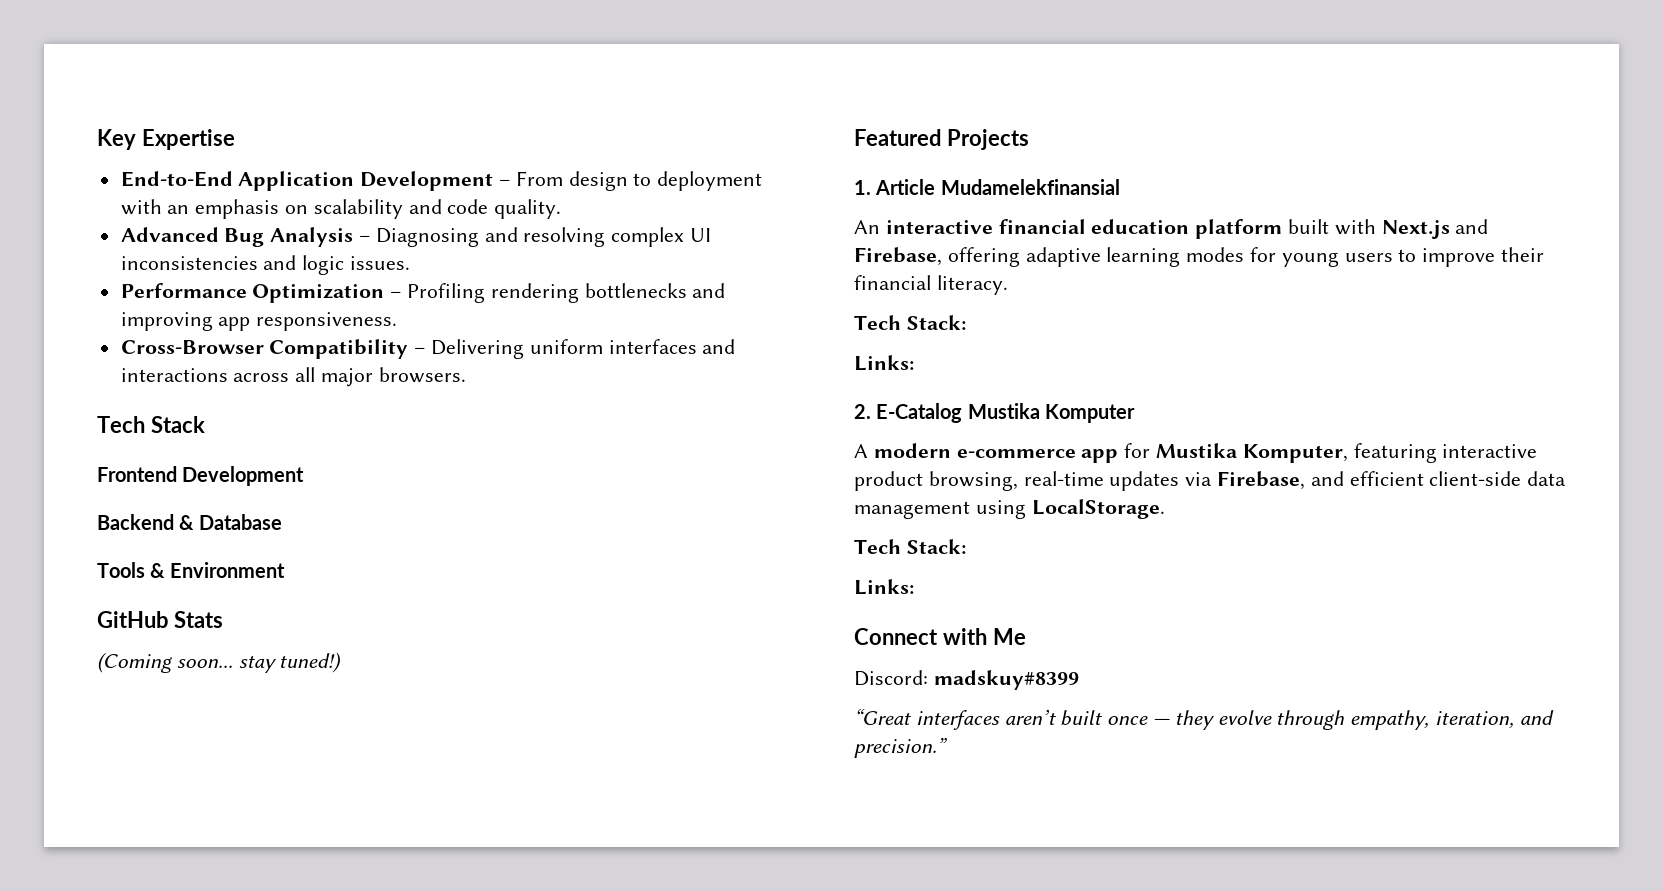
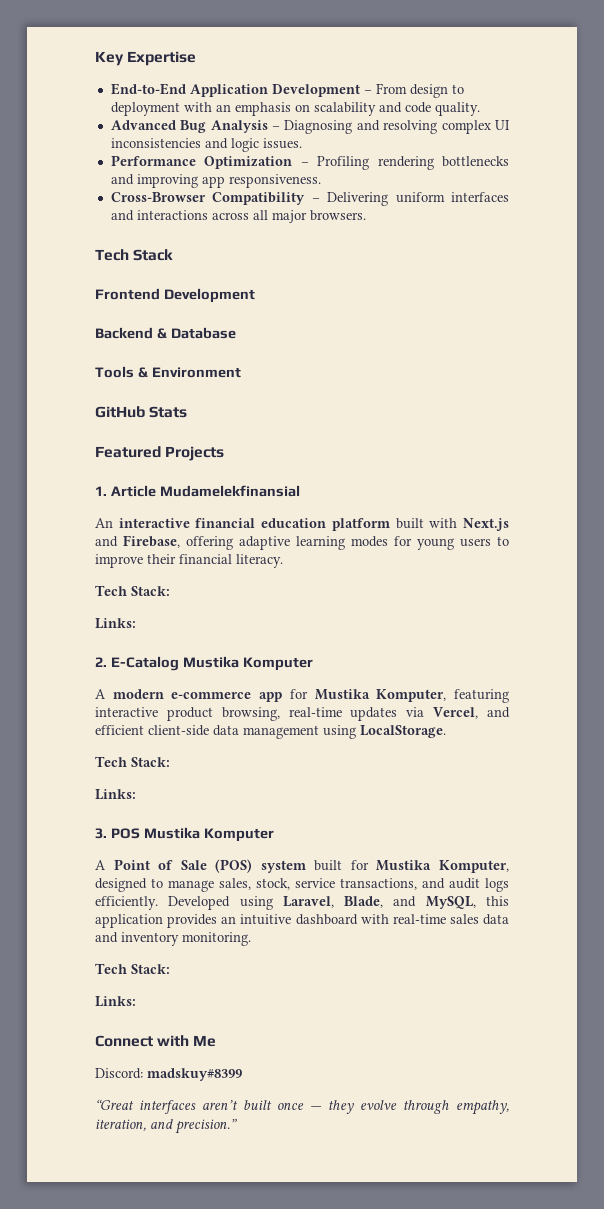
- (Coming soon... stay tuned!)
- A modern e-commerce app for Mustika Komputer, featuring interactive product browsing, real-time updates via Firebase, and efficient client-side data management using LocalStorage.
+ A modern e-commerce app for Mustika Komputer, featuring interactive product browsing, real-time updates via Vercel, and efficient client-side data management using LocalStorage.
+ 3. POS Mustika Komputer
+ A Point of Sale (POS) system built for Mustika Komputer, designed to manage sales, stock, service transactions, and audit logs efficiently. Developed using Laravel, Blade, and MySQL, this application provides an intuitive dashboard with real-time sales data and inventory monitoring.
+ Tech Stack:
+ Links:

